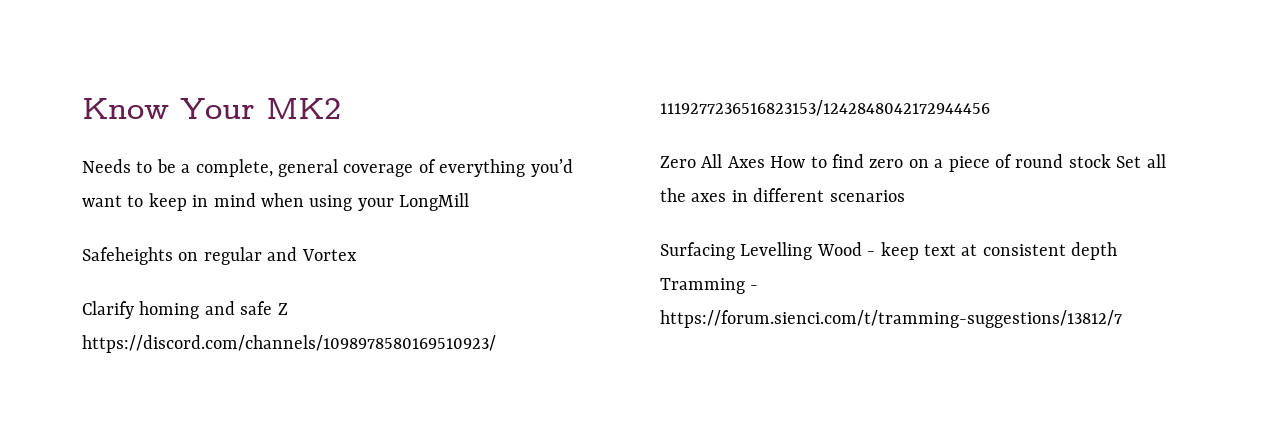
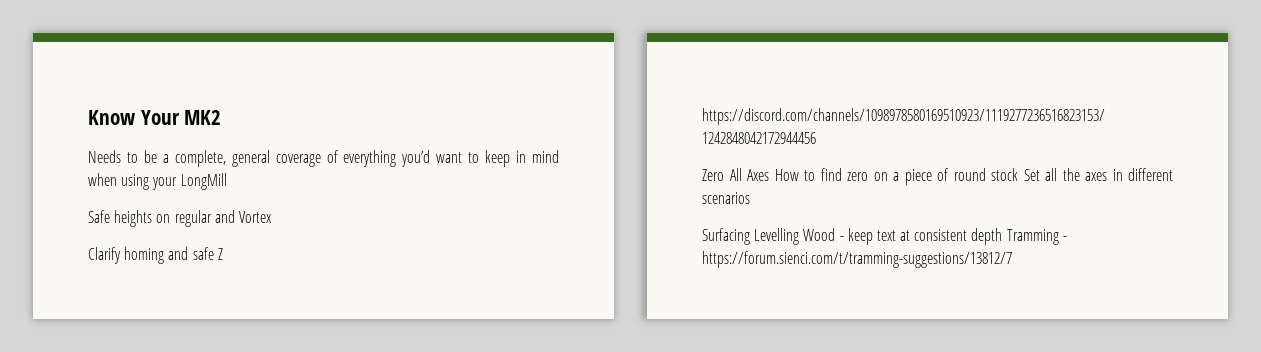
- Safeheights on regular and Vortex
+ Safe heights on regular and Vortex

